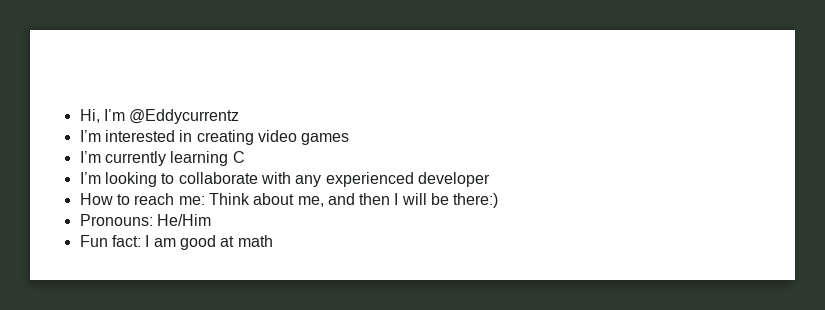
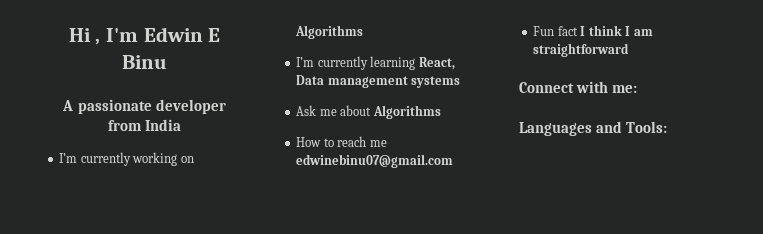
- Hi, I’m @Eddycurrentz
- I’m interested in creating video games
- I’m currently learning C
- I’m looking to collaborate with any experienced developer
- How to reach me: Think about me, and then I will be there:)
- Pronouns: He/Him
- Fun fact: I am good at math
+ Hi , I'm Edwin E Binu
+ A passionate developer from India
+ I’m currently working on Algorithms
+ I’m currently learning React, Data management systems
+ Ask me about Algorithms
+ How to reach me edwinebinu07@gmail.com
+ Fun fact I think I am straightforward
+ Connect with me:
+ Languages and Tools:

